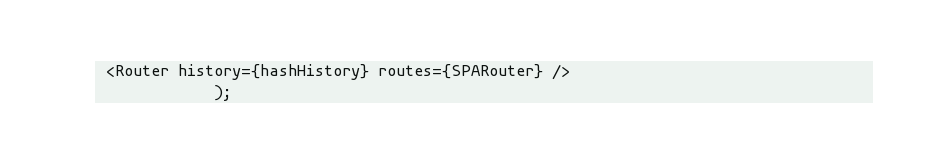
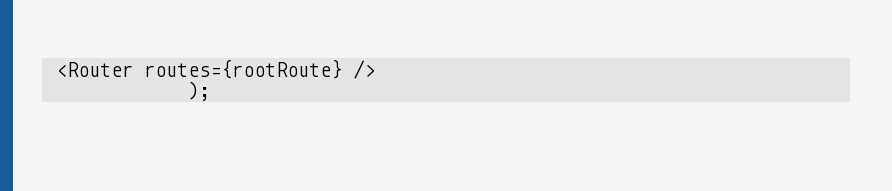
- <Router history={hashHistory} routes={SPARouter} />
+ <Router routes={rootRoute} />

